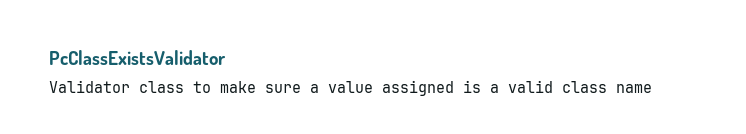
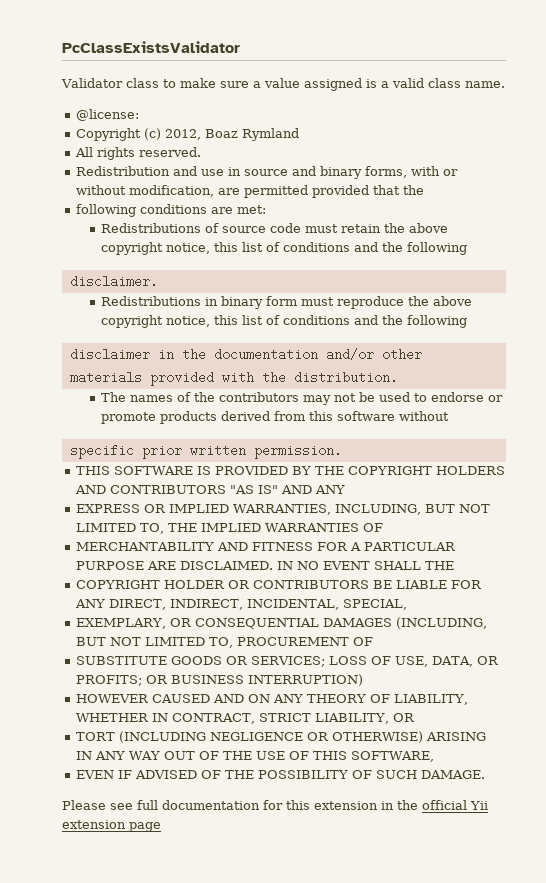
- Validator class to make sure a value assigned is a valid class name
+ Validator class to make sure a value assigned is a valid class name.
+ @license:
+ Copyright (c) 2012, Boaz Rymland
+ All rights reserved.
+ Redistribution and use in source and binary forms, with or without modification, are permitted provided that the
+ following conditions are met:
+ Redistributions of source code must retain the above copyright notice, this list of conditions and the following
+ disclaimer.
+ Redistributions in binary form must reproduce the above copyright notice, this list of conditions and the following
+ disclaimer in the documentation and/or other materials provided with the distribution.
+ The names of the contributors may not be used to endorse or promote products derived from this software without
+ specific prior written permission.
+ THIS SOFTWARE IS PROVIDED BY THE COPYRIGHT HOLDERS AND CONTRIBUTORS "AS IS" AND ANY
+ EXPRESS OR IMPLIED WARRANTIES, INCLUDING, BUT NOT LIMITED TO, THE IMPLIED WARRANTIES OF
+ MERCHANTABILITY AND FITNESS FOR A PARTICULAR PURPOSE ARE DISCLAIMED. IN NO EVENT SHALL THE
+ COPYRIGHT HOLDER OR CONTRIBUTORS BE LIABLE FOR ANY DIRECT, INDIRECT, INCIDENTAL, SPECIAL,
+ EXEMPLARY, OR CONSEQUENTIAL DAMAGES (INCLUDING, BUT NOT LIMITED TO, PROCUREMENT OF
+ SUBSTITUTE GOODS OR SERVICES; LOSS OF USE, DATA, OR PROFITS; OR BUSINESS INTERRUPTION)
+ HOWEVER CAUSED AND ON ANY THEORY OF LIABILITY, WHETHER IN CONTRACT, STRICT LIABILITY, OR
+ TORT (INCLUDING NEGLIGENCE OR OTHERWISE) ARISING IN ANY WAY OUT OF THE USE OF THIS SOFTWARE,
+ EVEN IF ADVISED OF THE POSSIBILITY OF SUCH DAMAGE.
+ Please see full documentation for this extension in the official Yii extension page

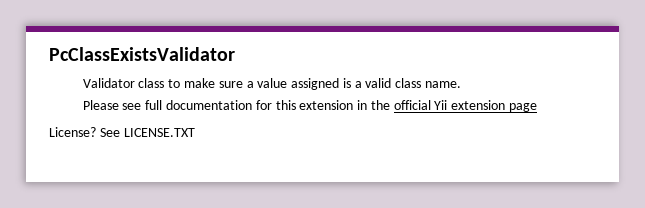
- @license:
- Copyright (c) 2012, Boaz Rymland
- All rights reserved.
- Redistribution and use in source and binary forms, with or without modification, are permitted provided that the
- following conditions are met:
- Redistributions of source code must retain the above copyright notice, this list of conditions and the following
- disclaimer.
- Redistributions in binary form must reproduce the above copyright notice, this list of conditions and the following
- disclaimer in the documentation and/or other materials provided with the distribution.
- The names of the contributors may not be used to endorse or promote products derived from this software without
- specific prior written permission.
- THIS SOFTWARE IS PROVIDED BY THE COPYRIGHT HOLDERS AND CONTRIBUTORS "AS IS" AND ANY
- EXPRESS OR IMPLIED WARRANTIES, INCLUDING, BUT NOT LIMITED TO, THE IMPLIED WARRANTIES OF
- MERCHANTABILITY AND FITNESS FOR A PARTICULAR PURPOSE ARE DISCLAIMED. IN NO EVENT SHALL THE
- COPYRIGHT HOLDER OR CONTRIBUTORS BE LIABLE FOR ANY DIRECT, INDIRECT, INCIDENTAL, SPECIAL,
- EXEMPLARY, OR CONSEQUENTIAL DAMAGES (INCLUDING, BUT NOT LIMITED TO, PROCUREMENT OF
- SUBSTITUTE GOODS OR SERVICES; LOSS OF USE, DATA, OR PROFITS; OR BUSINESS INTERRUPTION)
- HOWEVER CAUSED AND ON ANY THEORY OF LIABILITY, WHETHER IN CONTRACT, STRICT LIABILITY, OR
- TORT (INCLUDING NEGLIGENCE OR OTHERWISE) ARISING IN ANY WAY OUT OF THE USE OF THIS SOFTWARE,
- EVEN IF ADVISED OF THE POSSIBILITY OF SUCH DAMAGE.
+ License? See LICENSE.TXT

